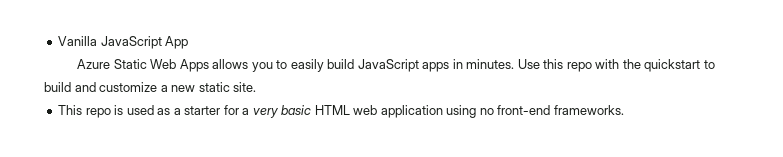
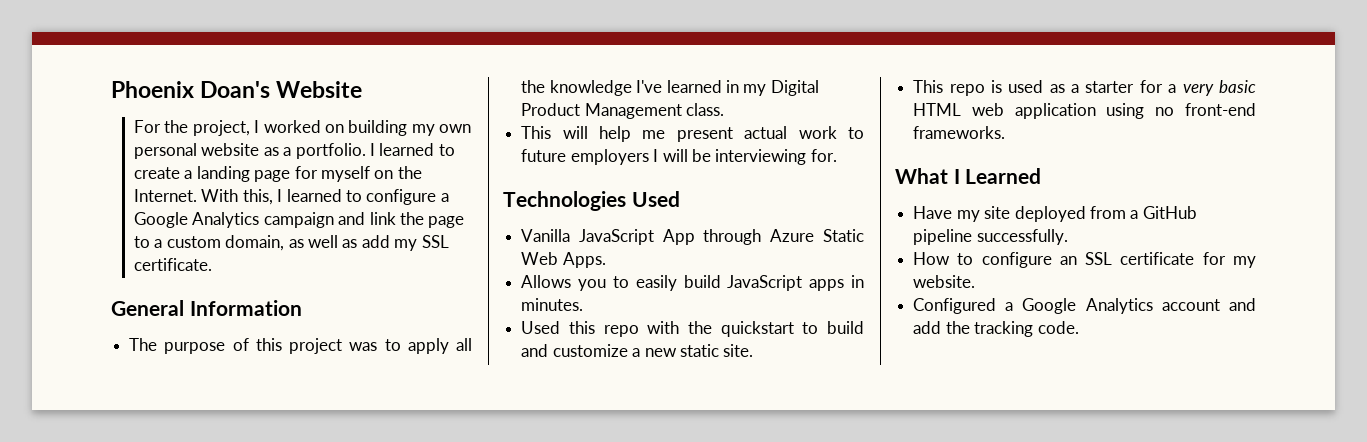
+ Phoenix Doan's Website
+ For the project, I worked on building my own personal website as a portfolio. I learned to create a landing page for myself on the Internet. With this, I learned to configure a Google Analytics campaign and link the page to a custom domain, as well as add my SSL certificate.
+ General Information
+ The purpose of this project was to apply all the knowledge I've learned in my Digital Product Management class.
+ This will help me present actual work to future employers I will be interviewing for.
+ Technologies Used
- Vanilla JavaScript App
- Azure Static Web Apps allows you to easily build JavaScript apps in minutes. Use this repo with the quickstart to build and customize a new static site.
+ Vanilla JavaScript App through Azure Static Web Apps.
+ Allows you to easily build JavaScript apps in minutes.
+ Used this repo with the quickstart to build and customize a new static site.
+ What I Learned
+ Have my site deployed from a GitHub pipeline successfully.
+ How to configure an SSL certificate for my website.
+ Configured a Google Analytics account and add the tracking code.

